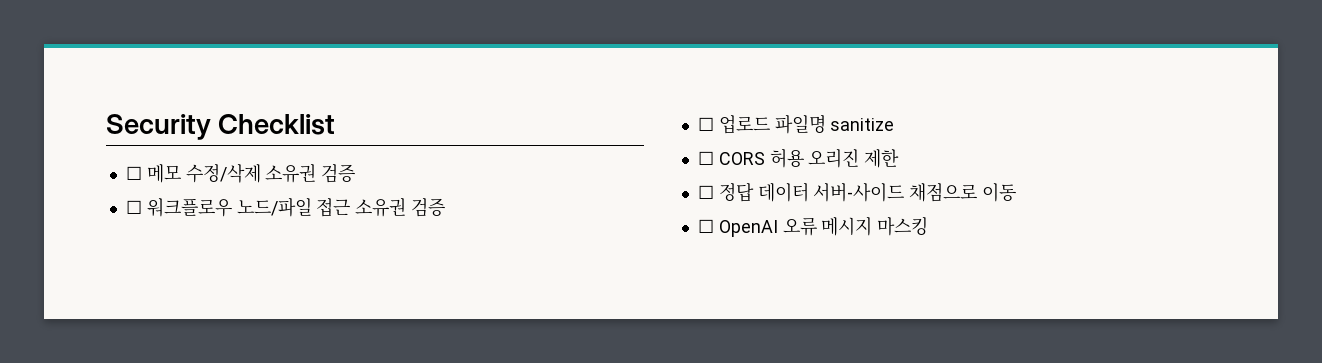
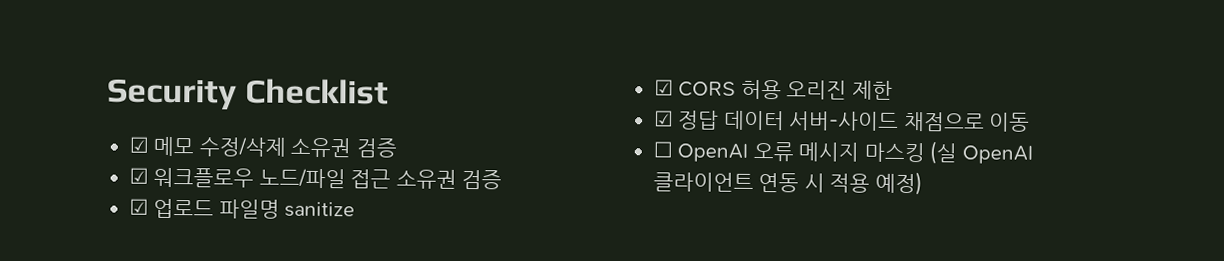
- ☐ 메모 수정/삭제 소유권 검증
+ ☑ 메모 수정/삭제 소유권 검증
- ☐ 워크플로우 노드/파일 접근 소유권 검증
+ ☑ 워크플로우 노드/파일 접근 소유권 검증
- ☐ 업로드 파일명 sanitize
+ ☑ 업로드 파일명 sanitize
- ☐ CORS 허용 오리진 제한
+ ☑ CORS 허용 오리진 제한
- ☐ 정답 데이터 서버-사이드 채점으로 이동
+ ☑ 정답 데이터 서버-사이드 채점으로 이동
- ☐ OpenAI 오류 메시지 마스킹
+ ☐ OpenAI 오류 메시지 마스킹 (실 OpenAI 클라이언트 연동 시 적용 예정)

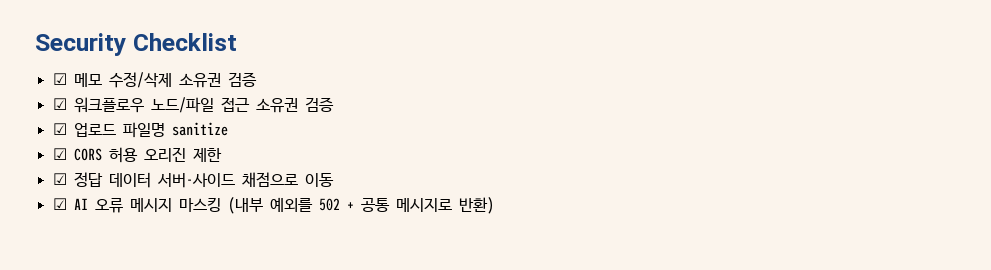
- ☐ OpenAI 오류 메시지 마스킹 (실 OpenAI 클라이언트 연동 시 적용 예정)
+ ☑ AI 오류 메시지 마스킹 (내부 예외를 502 + 공통 메시지로 반환)

